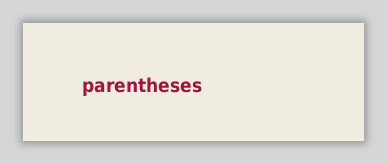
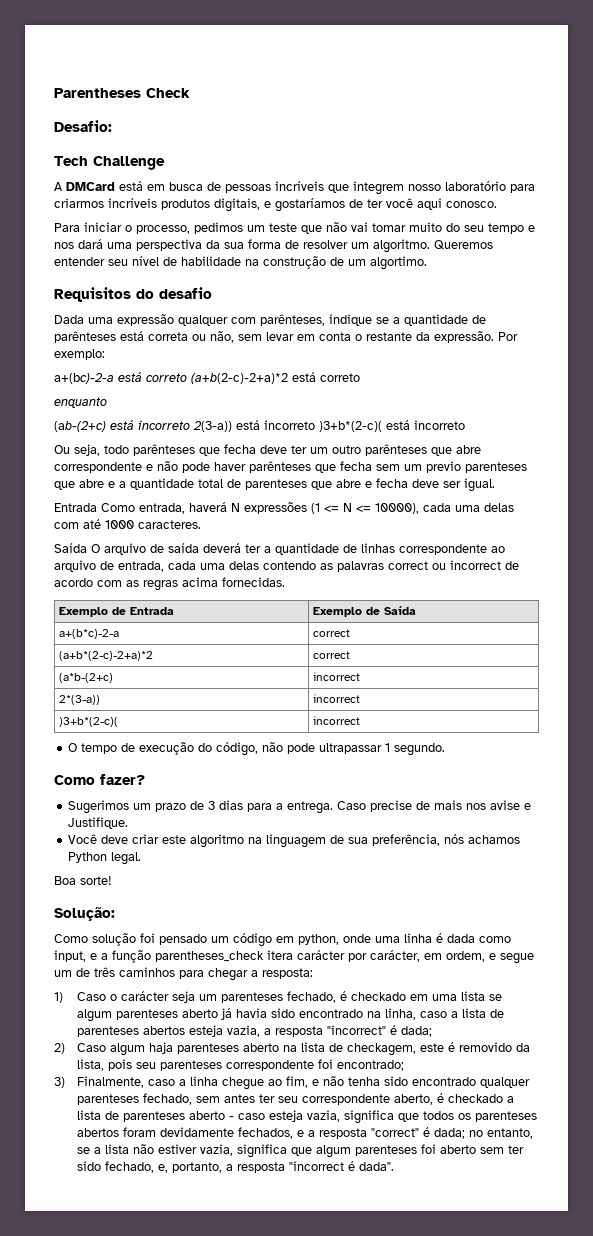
- parentheses
+ Parentheses Check
+ Desafio:
+ Tech Challenge
+ A DMCard está em busca de pessoas incríveis que integrem nosso laboratório para criarmos incríveis produtos digitais, e gostaríamos de ter você aqui conosco.
+ Para iniciar o processo, pedimos um teste que não vai tomar muito do seu tempo e nos dará uma perspectiva da sua forma de resolver um algoritmo. Queremos entender seu nível de habilidade na construção de um algortimo.
+ Requisitos do desafio
+ Dada uma expressão qualquer com parênteses, indique se a quantidade de parênteses está correta ou não, sem levar em conta o restante da expressão. Por exemplo:
+ a+(bc)-2-a está correto (a+b(2-c)-2+a)*2 está correto
+ enquanto
+ (ab-(2+c) está incorreto 2(3-a)) está incorreto )3+b*(2-c)( está incorreto
+ Ou seja, todo parênteses que fecha deve ter um outro parênteses que abre correspondente e não pode haver parênteses que fecha sem um previo parenteses que abre e a quantidade total de parenteses que abre e fecha deve ser igual.
+ Entrada Como entrada, haverá N expressões (1 <= N <= 10000), cada uma delas com até 1000 caracteres.
+ Saída O arquivo de saída deverá ter a quantidade de linhas correspondente ao arquivo de entrada, cada uma delas contendo as palavras correct ou incorrect de acordo com as regras acima fornecidas.
+ Exemplo de Entrada | Exemplo de Saída
+ a+(b*c)-2-a | correct
+ (a+b*(2-c)-2+a)*2 | correct
+ (a*b-(2+c) | incorrect
+ 2*(3-a)) | incorrect
+ )3+b*(2-c)( | incorrect
+ O tempo de execução do código, não pode ultrapassar 1 segundo.
+ Como fazer?
+ Sugerimos um prazo de 3 dias para a entrega. Caso precise de mais nos avise e Justifique.
+ Você deve criar este algoritmo na linguagem de sua preferência, nós achamos Python legal.
+ Boa sorte!
+ Solução:
+ Como solução foi pensado um código em python, onde uma linha é dada como input, e a função parentheses_check itera carácter por carácter, em ordem, e segue um de três caminhos para chegar a resposta:
+ 1) Caso o carácter seja um parenteses fechado, é checkado em uma lista se algum parenteses aberto já havia sido encontrado na linha, caso a lista de parenteses abertos esteja vazia, a resposta "incorrect" é dada;
+ 2) Caso algum haja parenteses aberto na lista de checkagem, este é removido da lista, pois seu parenteses correspondente foi encontrado;
+ 3) Finalmente, caso a linha chegue ao fim, e não tenha sido encontrado qualquer parenteses fechado, sem antes ter seu correspondente aberto, é checkado a lista de parenteses aberto - caso esteja vazia, significa que todos os parenteses abertos foram devidamente fechados, e a resposta "correct" é dada; no entanto, se a lista não estiver vazia, significa que algum parenteses foi aberto sem ter sido fechado, e, portanto, a resposta "incorrect é dada".

